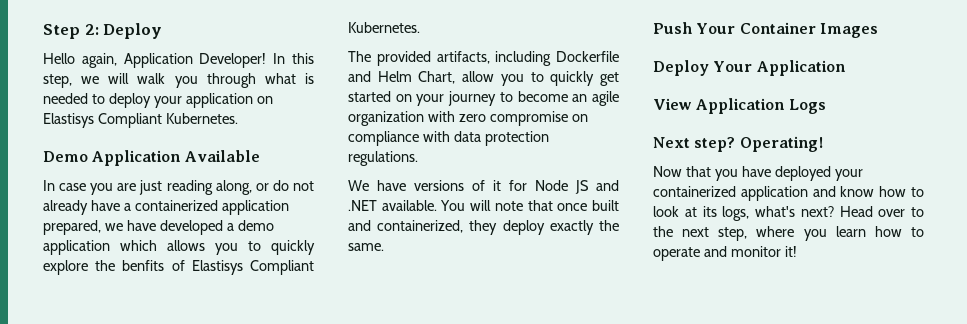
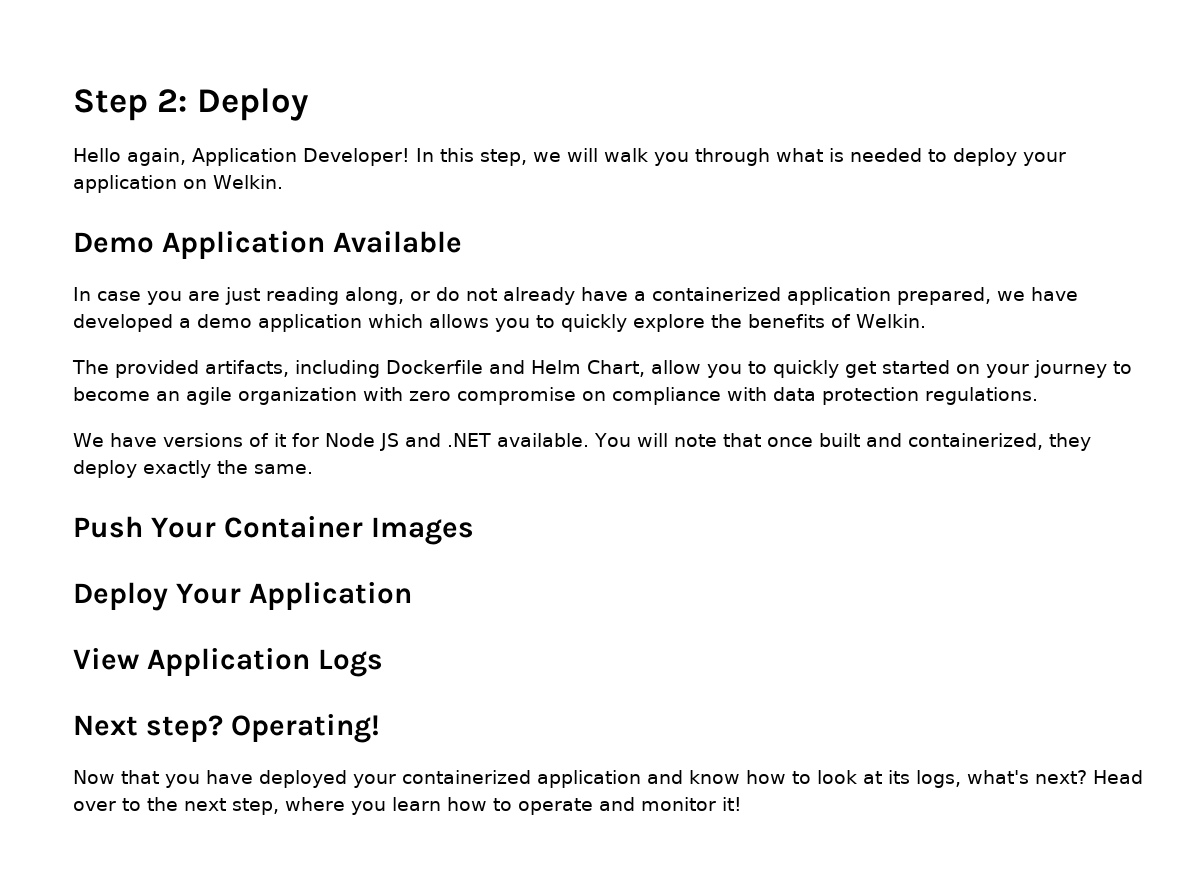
- In this step, we will walk you through what is needed to deploy your application on Elastisys Compliant Kubernetes.
+ In this step, we will walk you through what is needed to deploy your application on Welkin.
- In case you are just reading along, or do not already have a containerized application prepared, we have developed a demo application which allows you to quickly explore the benfits of Elastisys Compliant Kubernetes.
+ In case you are just reading along, or do not already have a containerized application prepared, we have developed a demo application which allows you to quickly explore the benefits of Welkin.

